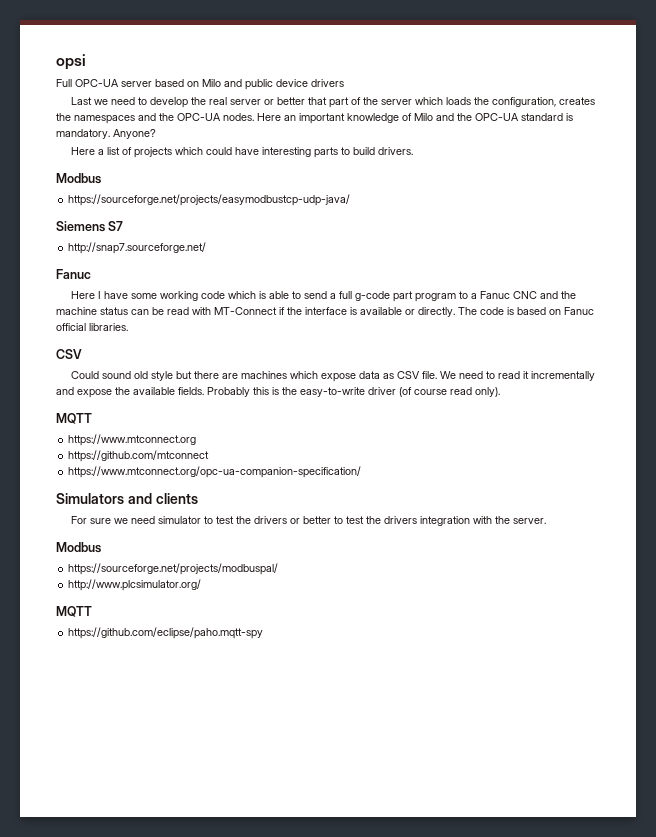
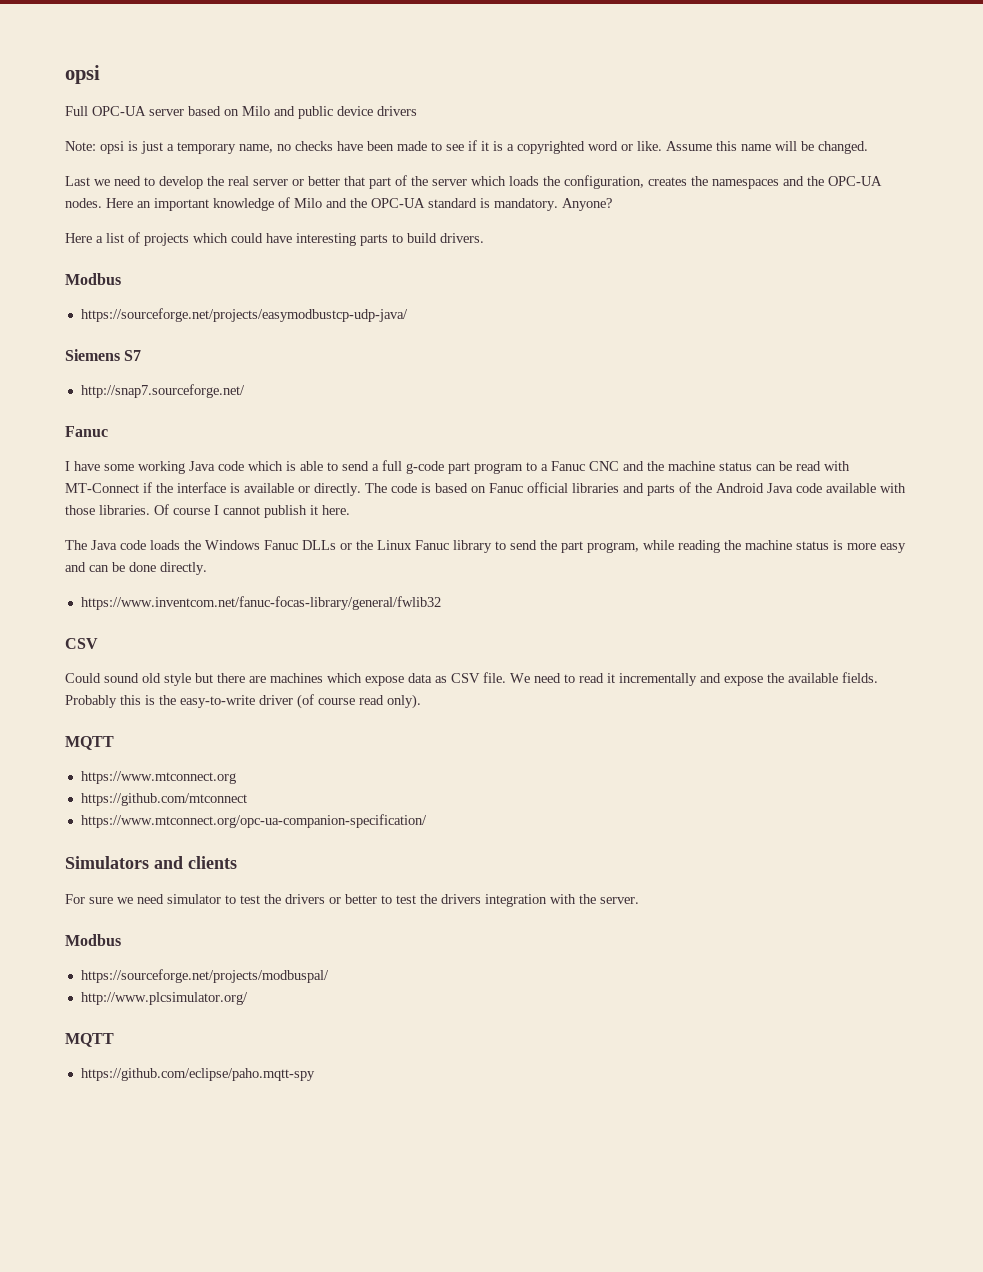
+ Note: opsi is just a temporary name, no checks have been made to see if it is a copyrighted word or like. Assume this name will be changed.
- Here I have some working code which is able to send a full g-code part program to a Fanuc CNC and the machine status can be read with MT-Connect if the interface is available or directly.
+ I have some working Java code which is able to send a full g-code part program to a Fanuc CNC and the machine status can be read with MT-Connect if the interface is available or directly.
- The code is based on Fanuc official libraries.
+ The code is based on Fanuc official libraries and parts of the Android Java code available with those libraries. Of course I cannot publish it here.
+ The Java code loads the Windows Fanuc DLLs or the Linux Fanuc library to send the part program, while reading the machine status is more easy and can be done directly.
+ https://www.inventcom.net/fanuc-focas-library/general/fwlib32

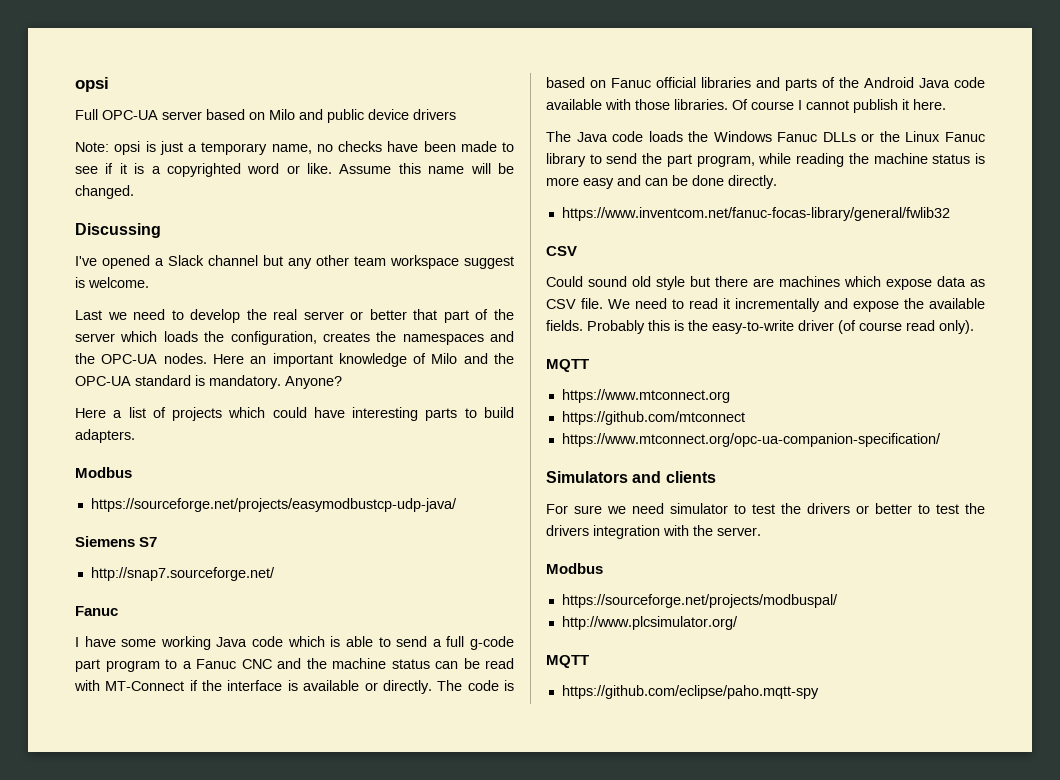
+ Discussing
+ I've opened a Slack channel but any other team workspace suggest is welcome.
- Here a list of projects which could have interesting parts to build drivers.
+ Here a list of projects which could have interesting parts to build adapters.

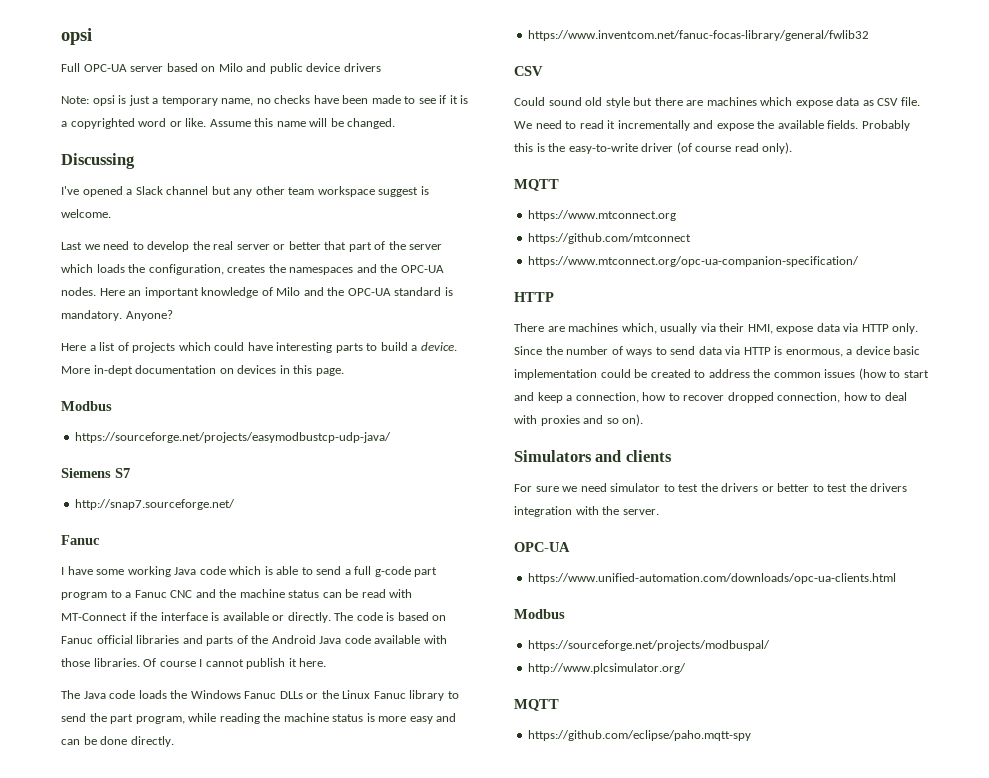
- Here a list of projects which could have interesting parts to build adapters.
+ Here a list of projects which could have interesting parts to build a device. More in-dept documentation on devices in this page.
  https://www.mtconnect.org/opc-ua-companion-specification/
+ HTTP
+ There are machines which, usually via their HMI, expose data via HTTP only. Since the number of ways to send data via HTTP is enormous, a device basic implementation could be created to address the common issues (how to start and keep a connection, how to recover dropped connection, how to deal with proxies and so on).
  For sure we need simulator to test the drivers or better to test the drivers integration with the server.
+ OPC-UA
+ https://www.unified-automation.com/downloads/opc-ua-clients.html

